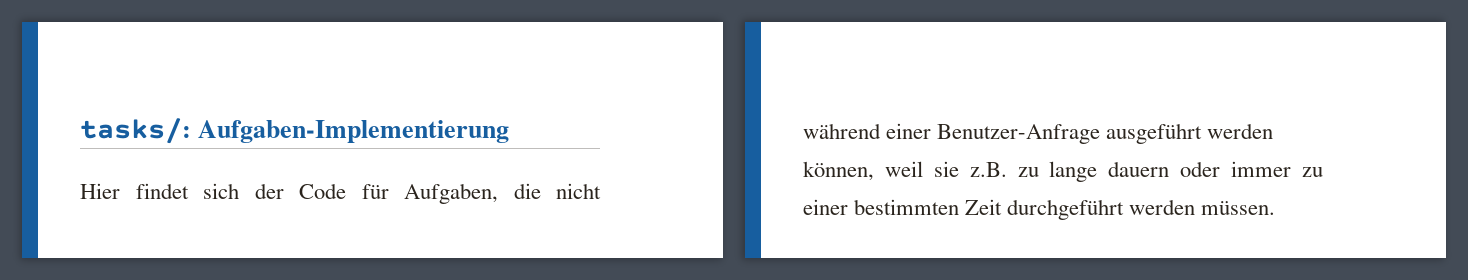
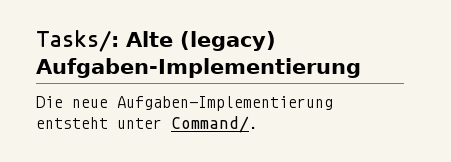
- tasks/: Aufgaben-Implementierung
- Hier findet sich der Code für Aufgaben, die nicht während einer Benutzer-Anfrage ausgeführt werden können, weil sie z.B. zu lange dauern oder immer zu einer bestimmten Zeit durchgeführt werden müssen.
+ Tasks/: Alte (legacy) Aufgaben-Implementierung
+ Die neue Aufgaben-Implementierung entsteht unter Command/.

